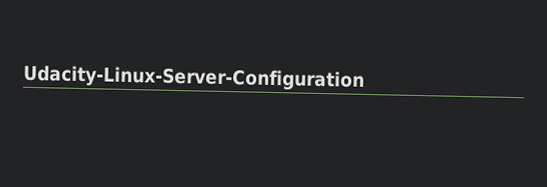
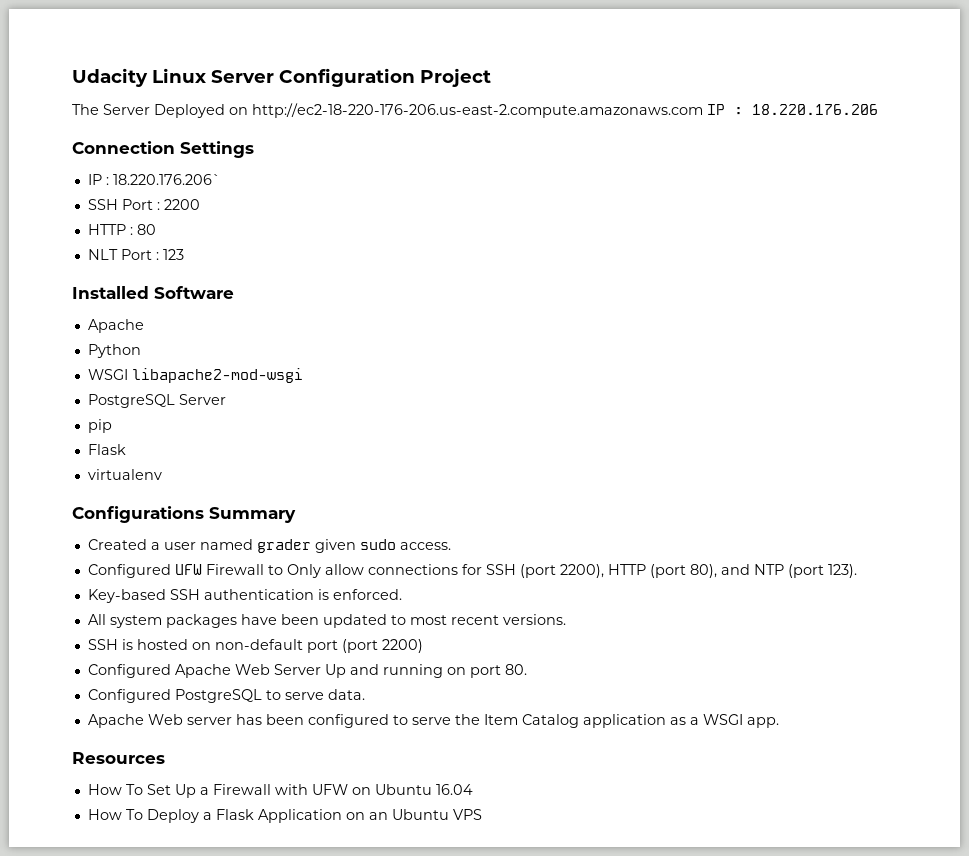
- Udacity-Linux-Server-Configuration
+ Udacity Linux Server Configuration Project
+ The Server Deployed on http://ec2-18-220-176-206.us-east-2.compute.amazonaws.com IP : 18.220.176.206
+ Connection Settings
+ IP : 18.220.176.206`
+ SSH Port : 2200
+ HTTP : 80
+ NLT Port : 123
+ Installed Software
+ Apache
+ Python
+ WSGI libapache2-mod-wsgi
+ PostgreSQL Server
+ pip
+ Flask
+ virtualenv
+ Configurations Summary
+ Created a user named grader given sudo access.
+ Configured UFW Firewall to Only allow connections for SSH (port 2200), HTTP (port 80), and NTP (port 123).
+ Key-based SSH authentication is enforced.
+ All system packages have been updated to most recent versions.
+ SSH is hosted on non-default port (port 2200)
+ Configured Apache Web Server Up and running on port 80.
+ Configured PostgreSQL to serve data.
+ Apache Web server has been configured to serve the Item Catalog application as a WSGI app.
+ Resources
+ How To Set Up a Firewall with UFW on Ubuntu 16.04
+ How To Deploy a Flask Application on an Ubuntu VPS

